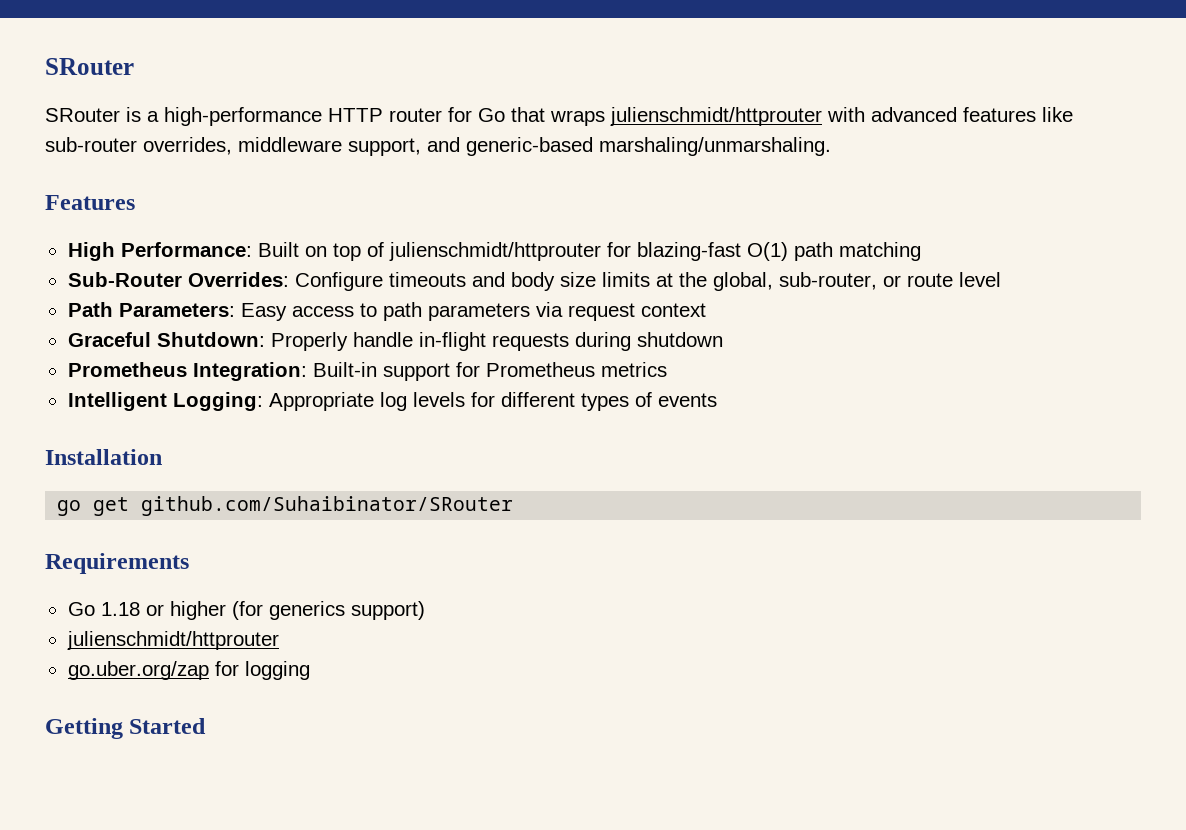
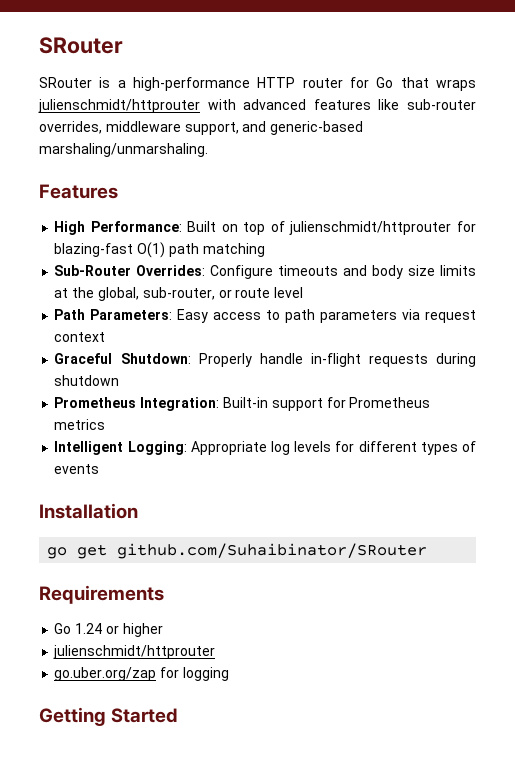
- Go 1.18 or higher (for generics support)
+ Go 1.24 or higher

